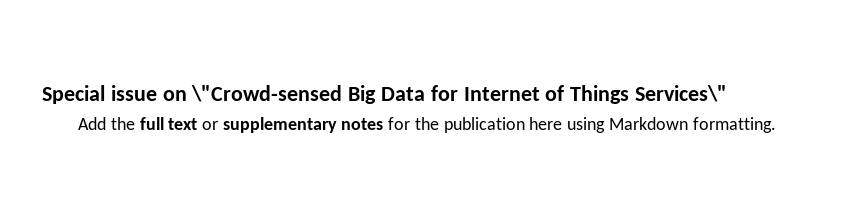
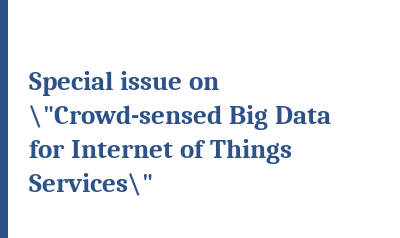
- Add the full text or supplementary notes for the publication here using Markdown formatting.

